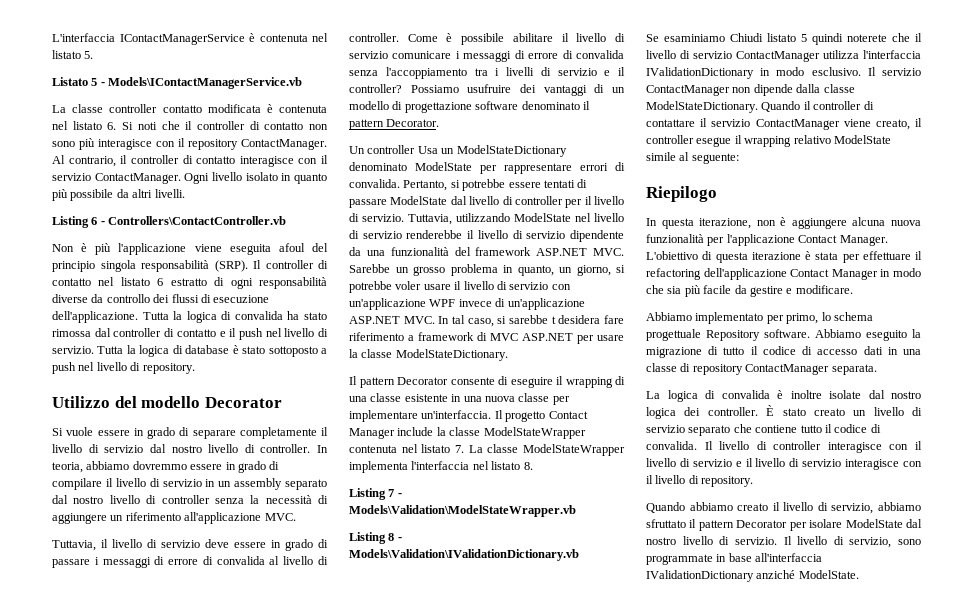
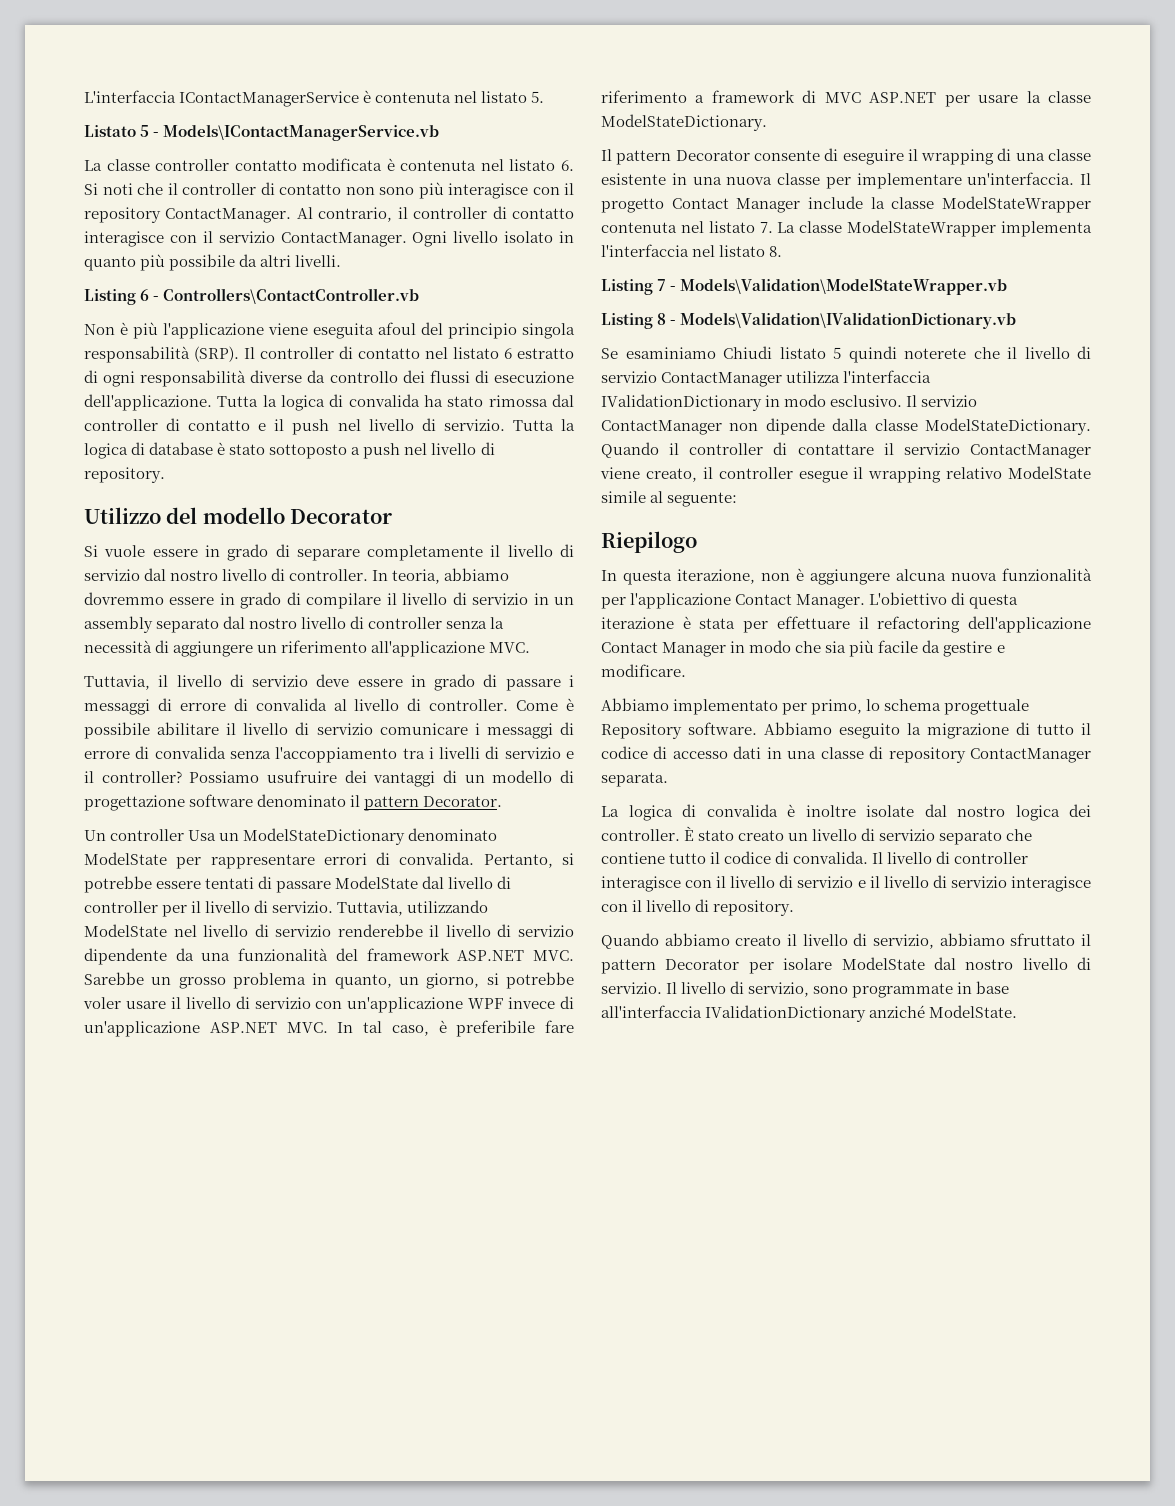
- Tuttavia, utilizzando ModelState nel livello di servizio renderebbe il livello di servizio dipendente da una funzionalità del framework ASP.NET MVC. Sarebbe un grosso problema in quanto, un giorno, si potrebbe voler usare il livello di servizio con un'applicazione WPF invece di un'applicazione ASP.NET MVC. In tal caso, si sarebbe t desidera fare riferimento a framework di MVC ASP.NET per usare la classe ModelStateDictionary.
+ Tuttavia, utilizzando ModelState nel livello di servizio renderebbe il livello di servizio dipendente da una funzionalità del framework ASP.NET MVC. Sarebbe un grosso problema in quanto, un giorno, si potrebbe voler usare il livello di servizio con un'applicazione WPF invece di un'applicazione ASP.NET MVC. In tal caso, è preferibile fare riferimento a framework di MVC ASP.NET per usare la classe ModelStateDictionary.

